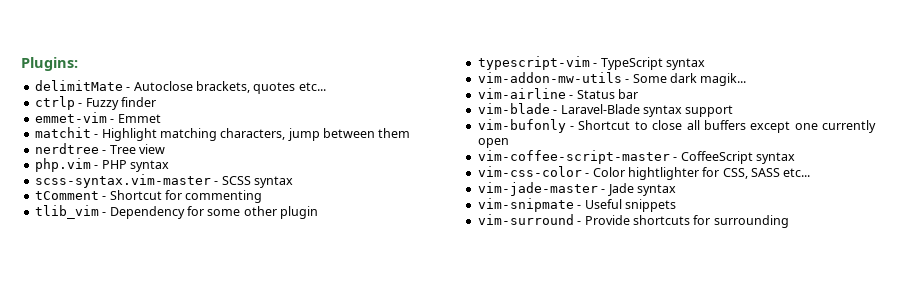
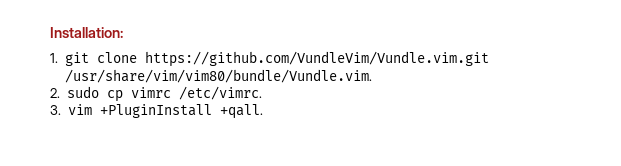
- Plugins:
- delimitMate - Autoclose brackets, quotes etc...
- ctrlp - Fuzzy finder
- emmet-vim - Emmet
- matchit - Highlight matching characters, jump between them
- nerdtree - Tree view
- php.vim - PHP syntax
- scss-syntax.vim-master - SCSS syntax
- tComment - Shortcut for commenting
- tlib_vim - Dependency for some other plugin
- typescript-vim - TypeScript syntax
- vim-addon-mw-utils - Some dark magik...
- vim-airline - Status bar
- vim-blade - Laravel-Blade syntax support
- vim-bufonly - Shortcut to close all buffers except one currently open
- vim-coffee-script-master - CoffeeScript syntax
- vim-css-color - Color hightlighter for CSS, SASS etc...
- vim-jade-master - Jade syntax
- vim-snipmate - Useful snippets
- vim-surround - Provide shortcuts for surrounding
+ Installation:
+ 1. git clone https://github.com/VundleVim/Vundle.vim.git /usr/share/vim/vim80/bundle/Vundle.vim.
+ 2. sudo cp vimrc /etc/vimrc.
+ 3. vim +PluginInstall +qall.

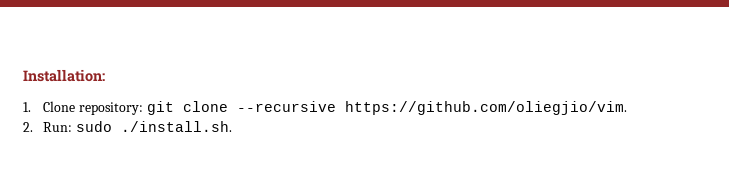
- 1. git clone https://github.com/VundleVim/Vundle.vim.git /usr/share/vim/vim80/bundle/Vundle.vim.
- 2. sudo cp vimrc /etc/vimrc.
- 3. vim +PluginInstall +qall.
+ 1. Clone repository: git clone --recursive https://github.com/oliegjio/vim.
+ 2. Run: sudo ./install.sh.

